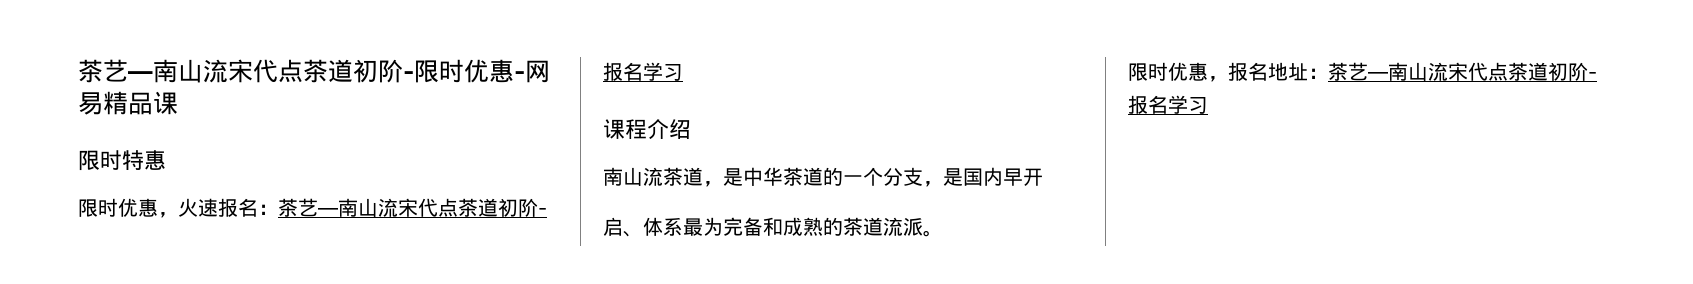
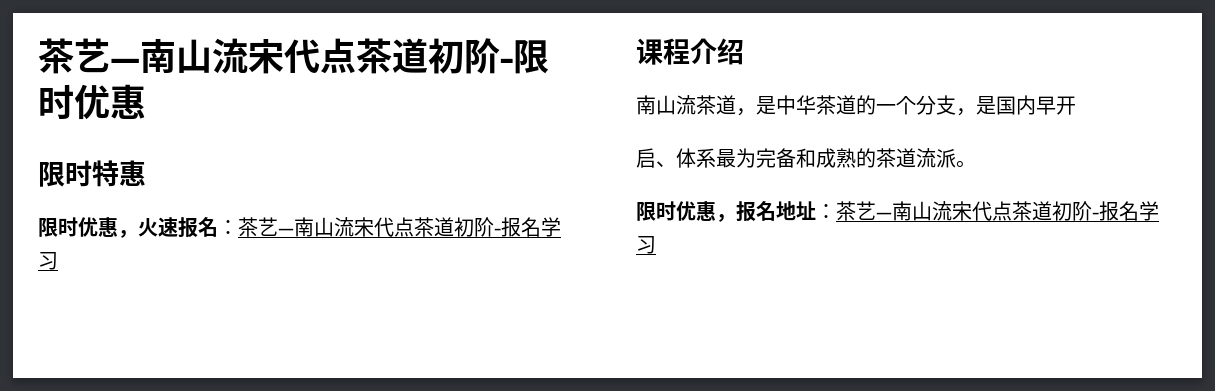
- 茶艺—南山流宋代点茶道初阶-限时优惠-网易精品课
+ 茶艺—南山流宋代点茶道初阶-限时优惠

